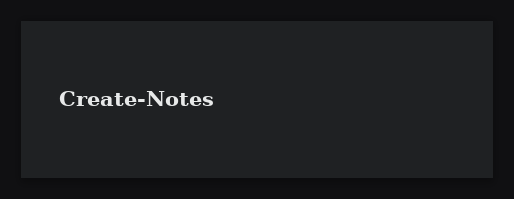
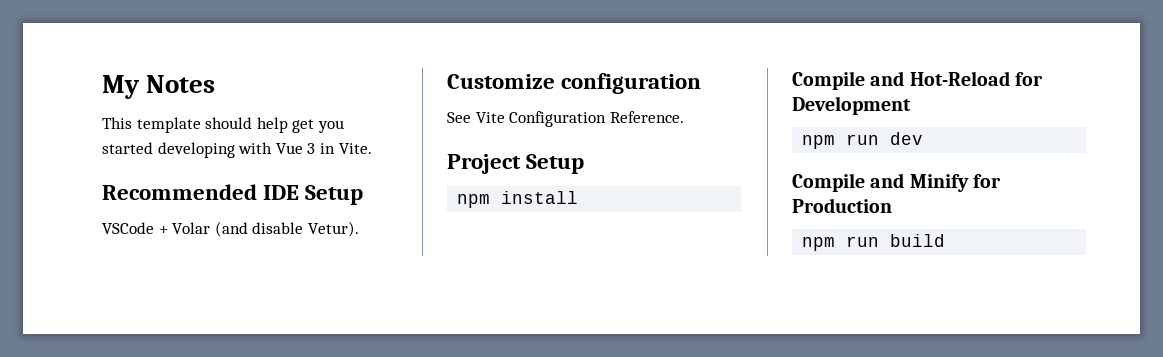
- Create-Notes
+ My Notes
+ This template should help get you started developing with Vue 3 in Vite.
+ Recommended IDE Setup
+ VSCode + Volar (and disable Vetur).
+ Customize configuration
+ See Vite Configuration Reference.
+ Project Setup
+ npm install
+ Compile and Hot-Reload for Development
+ npm run dev
+ Compile and Minify for Production
+ npm run build

